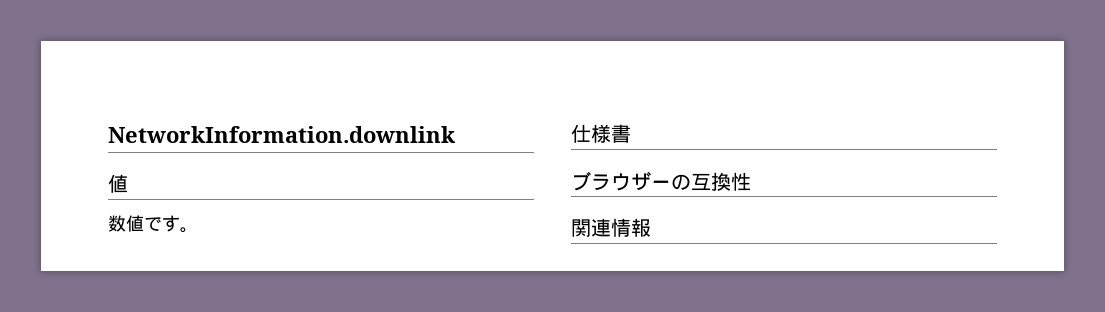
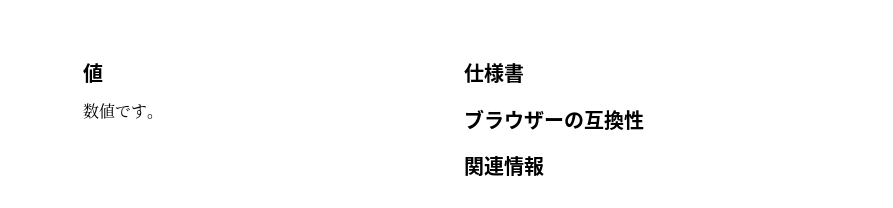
- NetworkInformation.downlink

